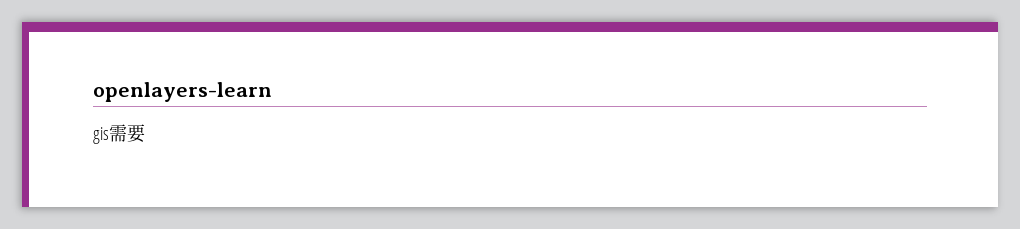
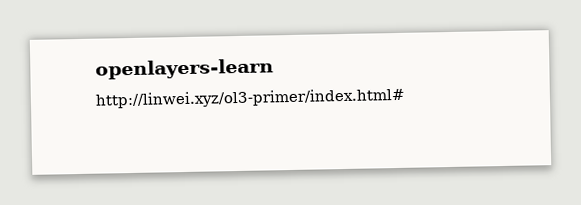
- gis需要
+ http://linwei.xyz/ol3-primer/index.html#

